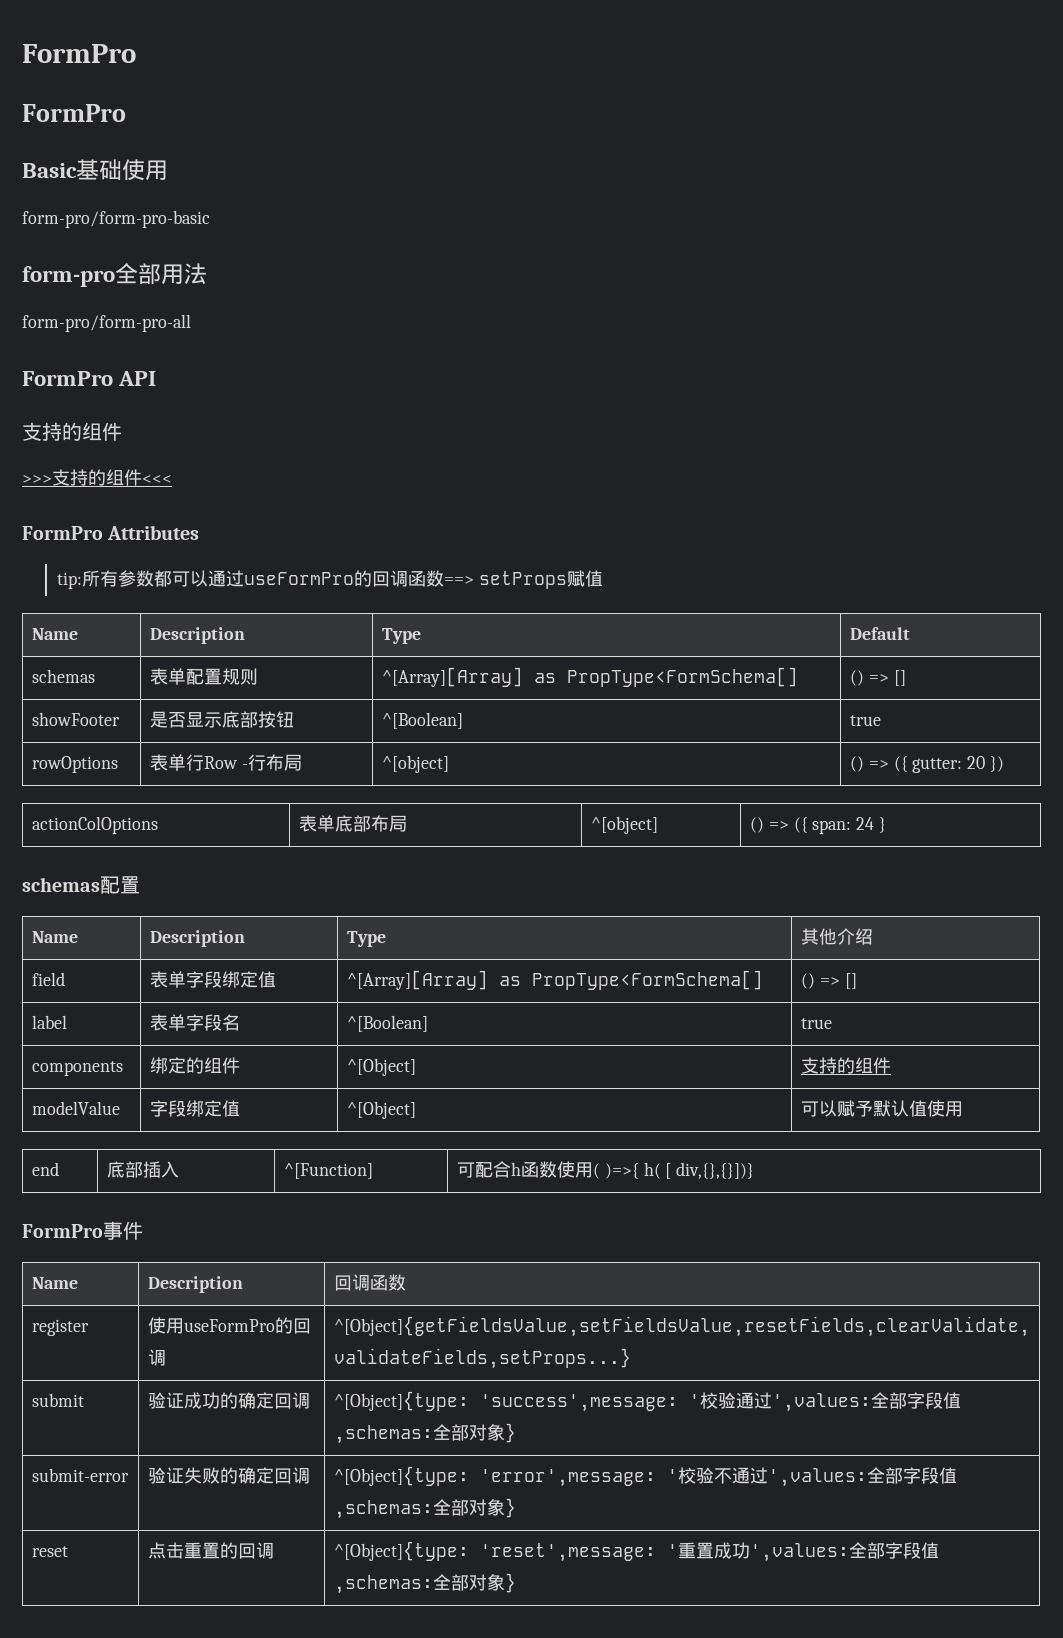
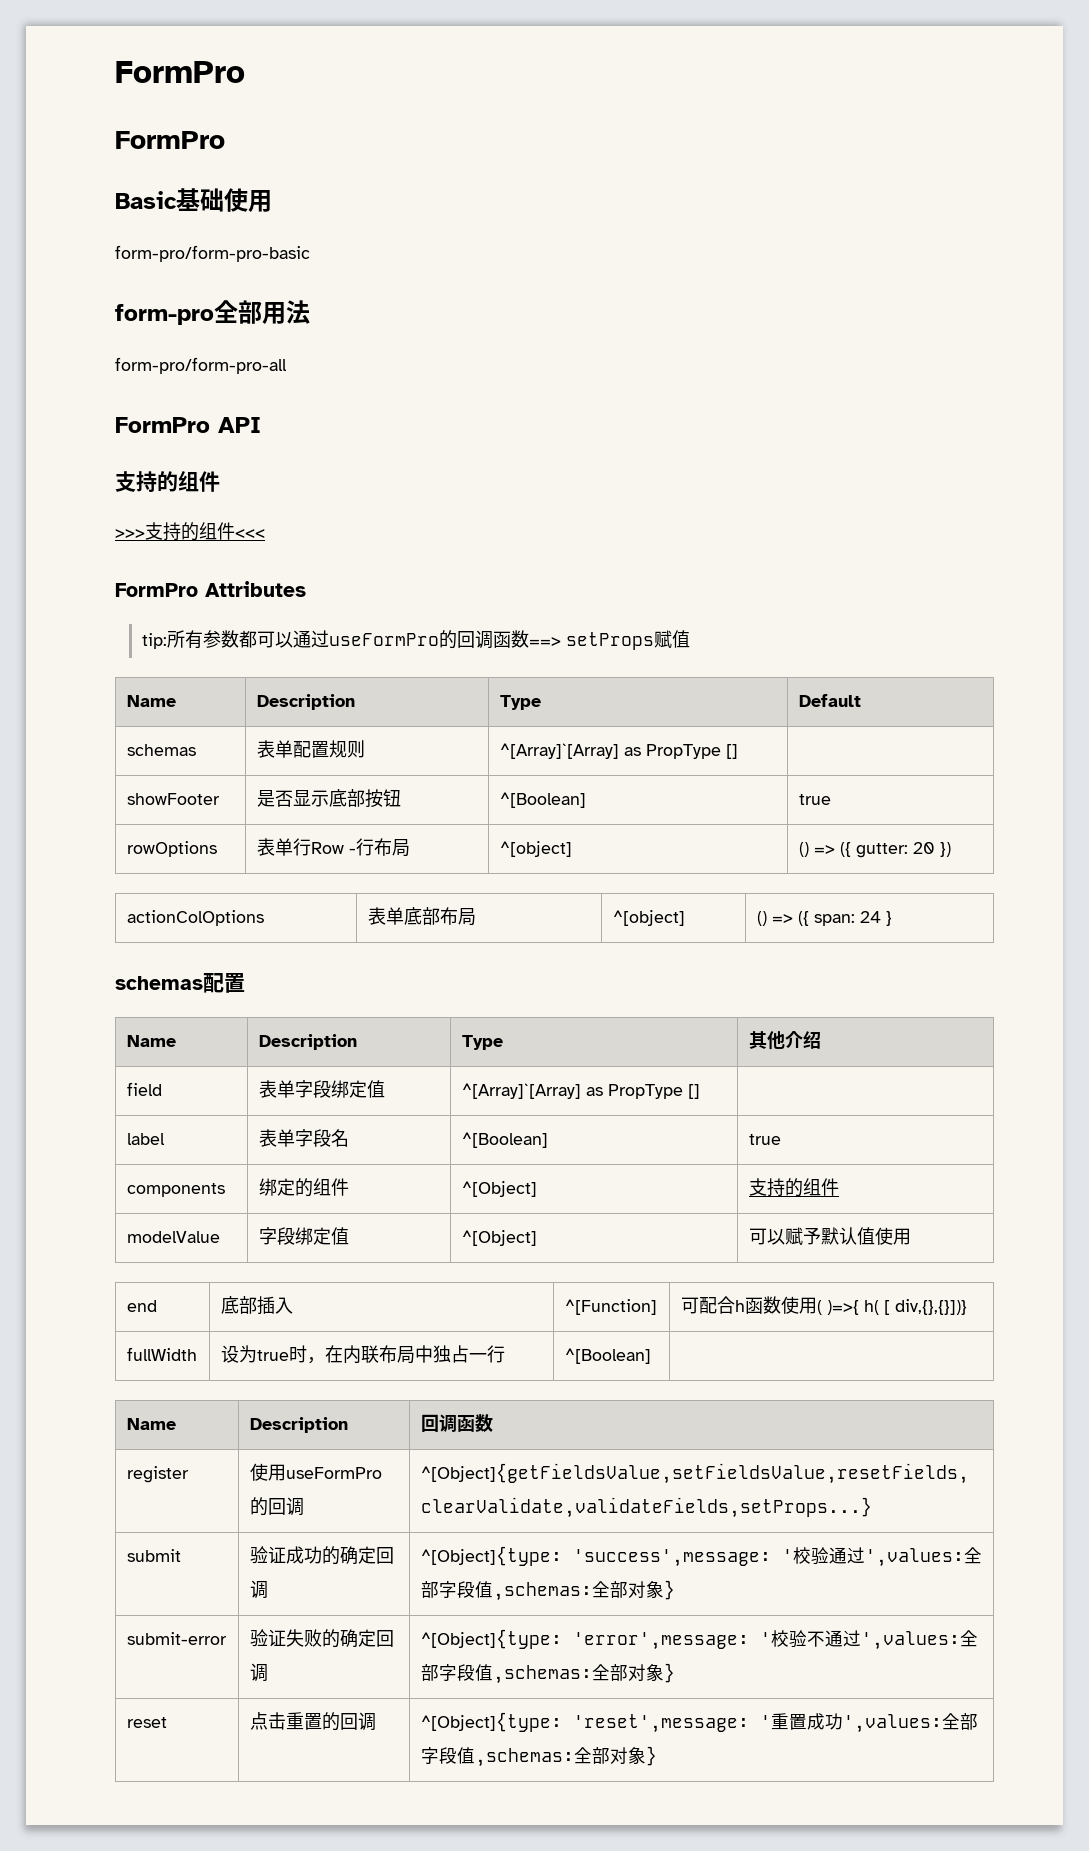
- schemas | 表单配置规则 | ^[Array][Array] as PropType<FormSchema[] | () => []
+ schemas | 表单配置规则 | ^[Array]`[Array] as PropType [] |
- field | 表单字段绑定值 | ^[Array][Array] as PropType<FormSchema[] | () => []
+ field | 表单字段绑定值 | ^[Array]`[Array] as PropType [] |
- FormPro事件
+ fullWidth | 设为true时，在内联布局中独占一行 | ^[Boolean] |

